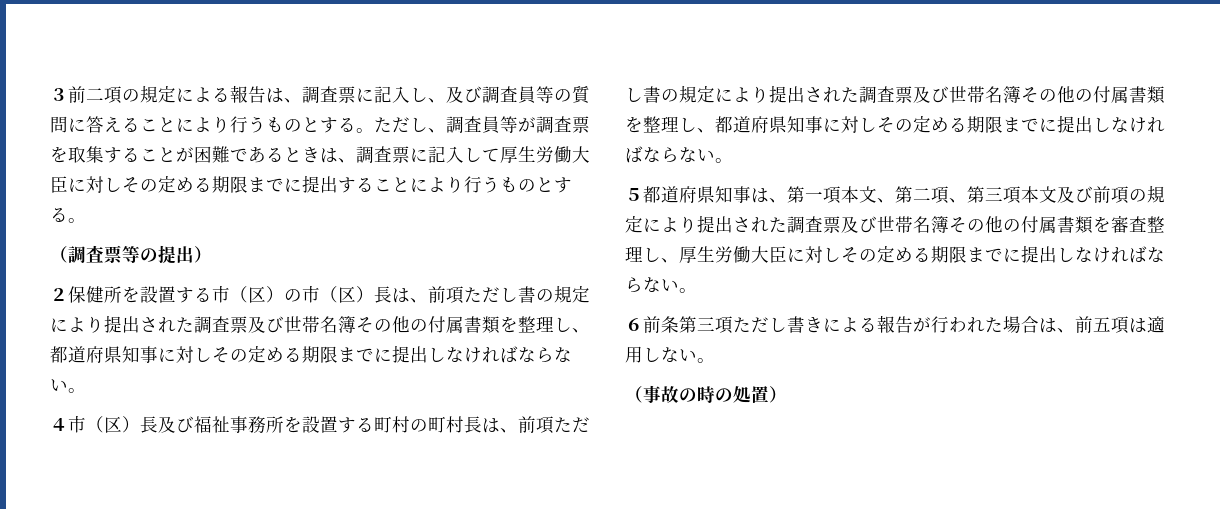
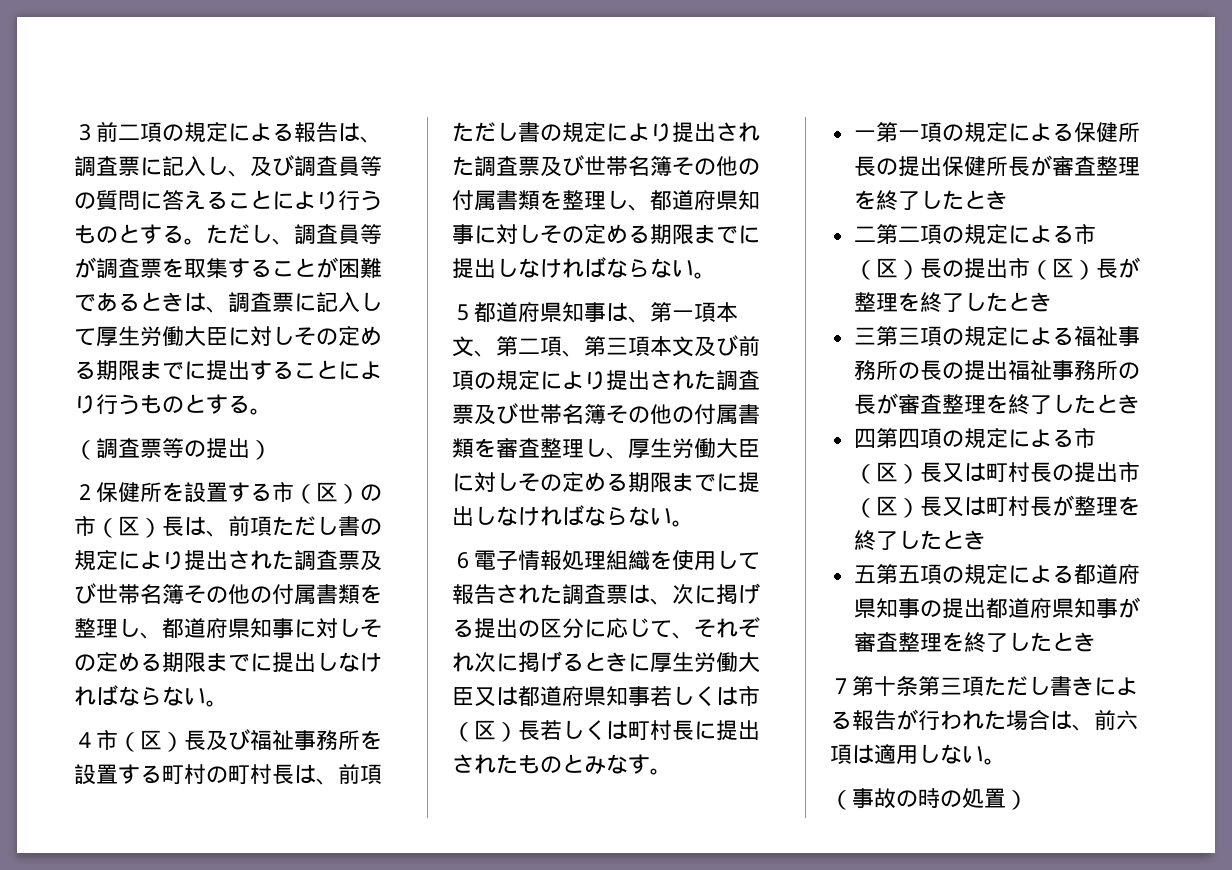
- ６前条第三項ただし書きによる報告が行われた場合は、前五項は適用しない。
+ ６電子情報処理組織を使用して報告された調査票は、次に掲げる提出の区分に応じて、それぞれ次に掲げるときに厚生労働大臣又は都道府県知事若しくは市（区）長若しくは町村長に提出されたものとみなす。
+ 一第一項の規定による保健所長の提出保健所長が審査整理を終了したとき
+ 二第二項の規定による市（区）長の提出市（区）長が整理を終了したとき
+ 三第三項の規定による福祉事務所の長の提出福祉事務所の長が審査整理を終了したとき
+ 四第四項の規定による市（区）長又は町村長の提出市（区）長又は町村長が整理を終了したとき
+ 五第五項の規定による都道府県知事の提出都道府県知事が審査整理を終了したとき
+ ７第十条第三項ただし書きによる報告が行われた場合は、前六項は適用しない。

